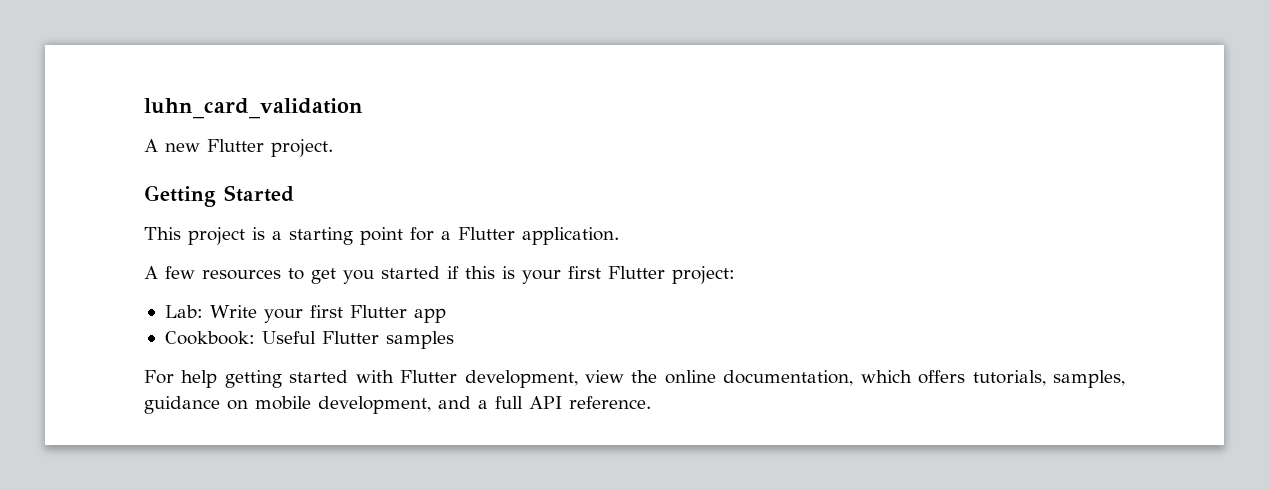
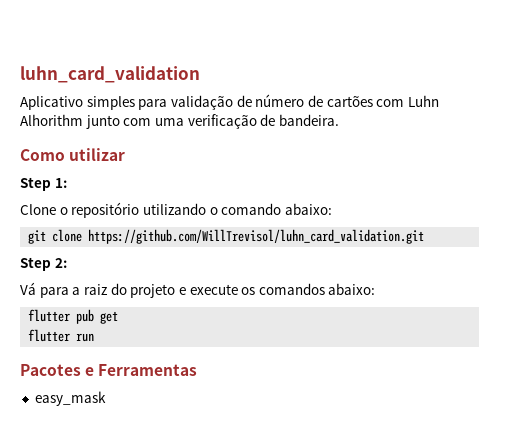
- A new Flutter project.
- Getting Started
- This project is a starting point for a Flutter application.
- A few resources to get you started if this is your first Flutter project:
- Lab: Write your first Flutter app
- Cookbook: Useful Flutter samples
- For help getting started with Flutter development, view the online documentation, which offers tutorials, samples, guidance on mobile development, and a full API reference.
+ Aplicativo simples para validação de número de cartões com Luhn Alhorithm junto com uma verificação de bandeira.
+ Como utilizar
+ Step 1:
+ Clone o repositório utilizando o comando abaixo:
+ git clone https://github.com/WillTrevisol/luhn_card_validation.git
+ Step 2:
+ Vá para a raiz do projeto e execute os comandos abaixo:
+ flutter pub get
+ flutter run
+ Pacotes e Ferramentas
+ easy_mask

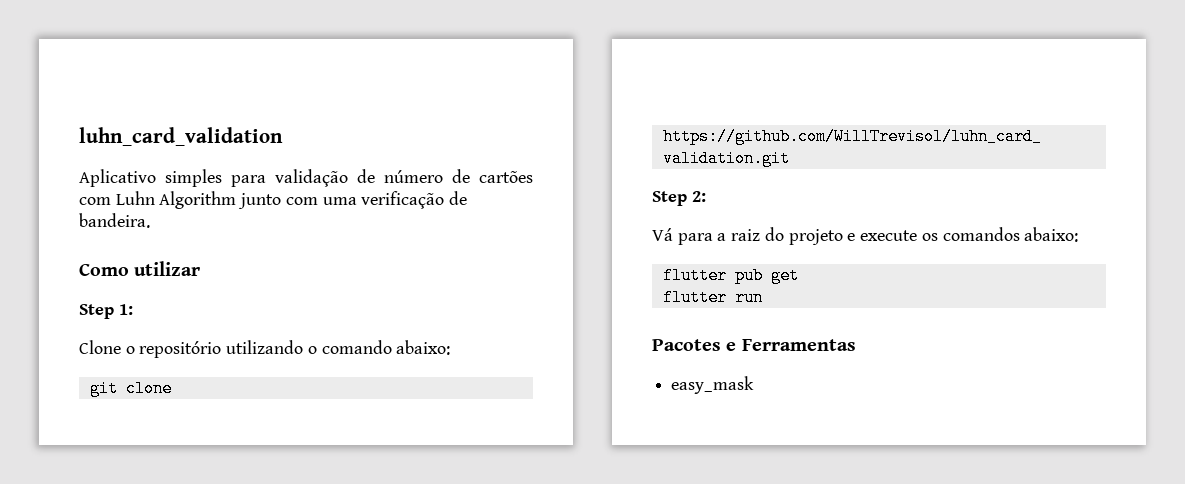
- Aplicativo simples para validação de número de cartões com Luhn Alhorithm junto com uma verificação de bandeira.
+ Aplicativo simples para validação de número de cartões com Luhn Algorithm junto com uma verificação de bandeira.

